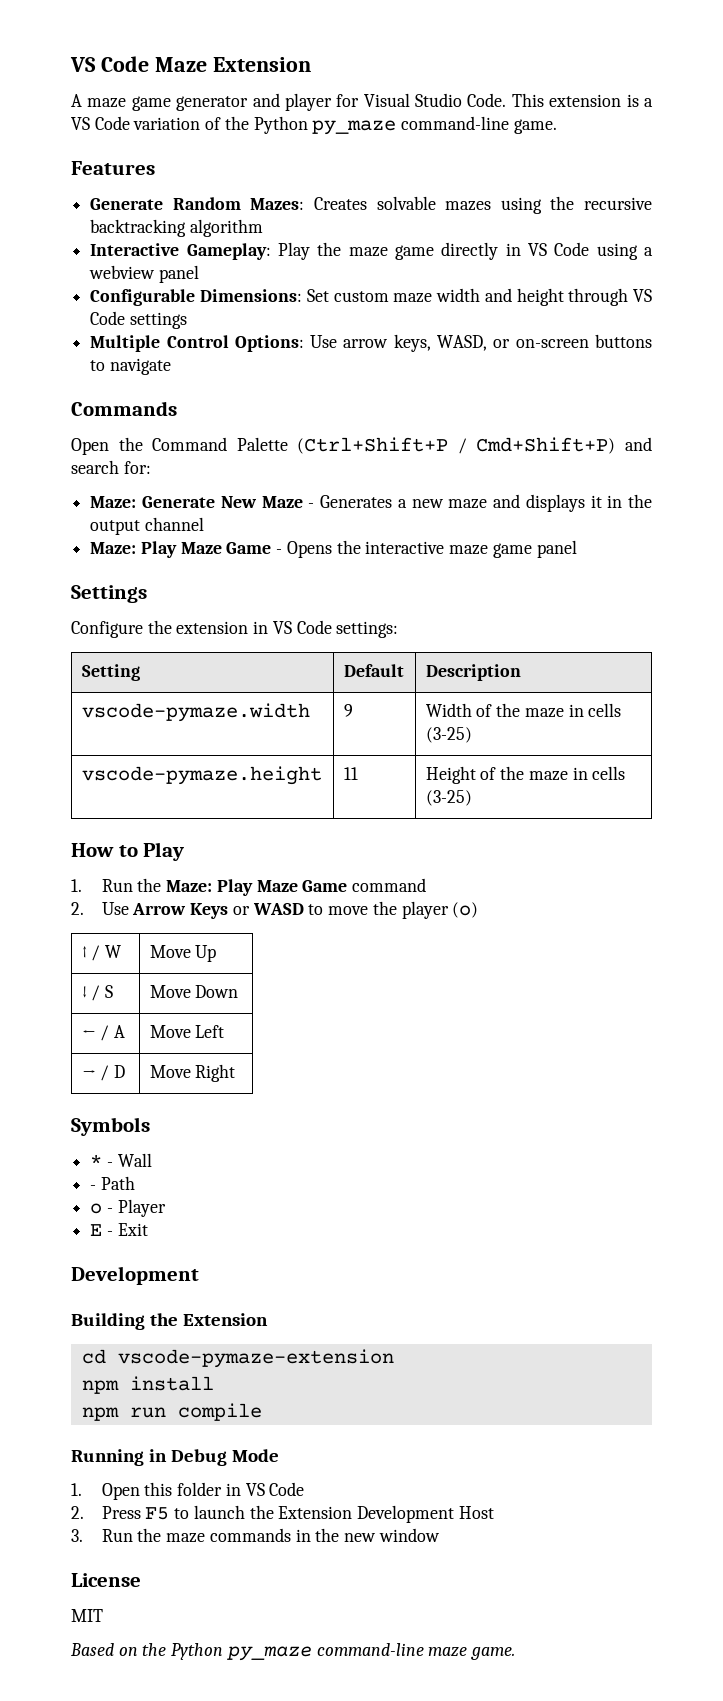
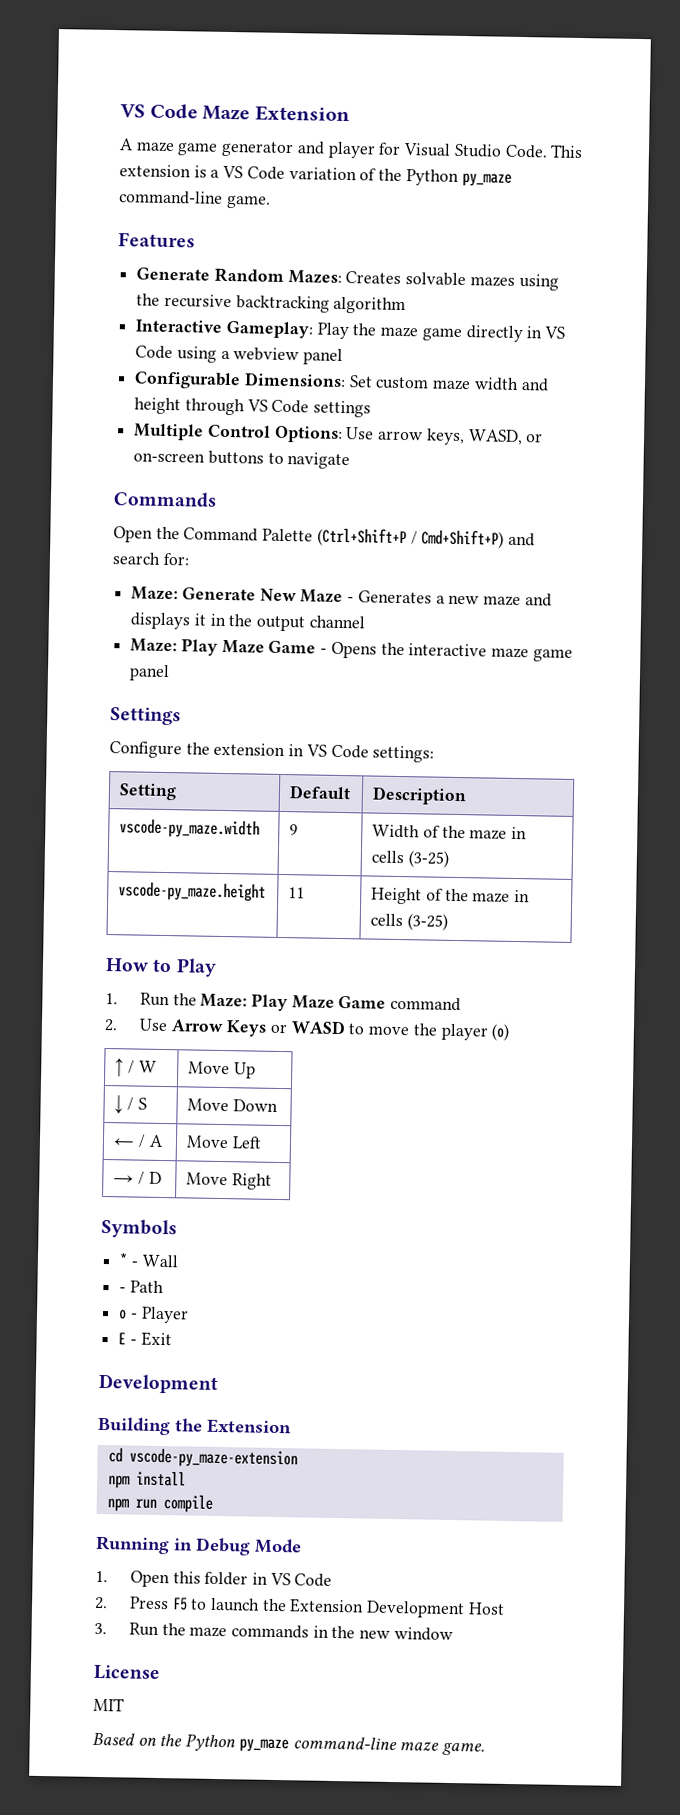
- vscode-pymaze.width | 9 | Width of the maze in cells (3-25)
+ vscode-py_maze.width | 9 | Width of the maze in cells (3-25)
- vscode-pymaze.height | 11 | Height of the maze in cells (3-25)
+ vscode-py_maze.height | 11 | Height of the maze in cells (3-25)
- cd vscode-pymaze-extension
+ cd vscode-py_maze-extension

